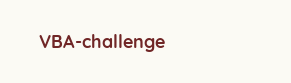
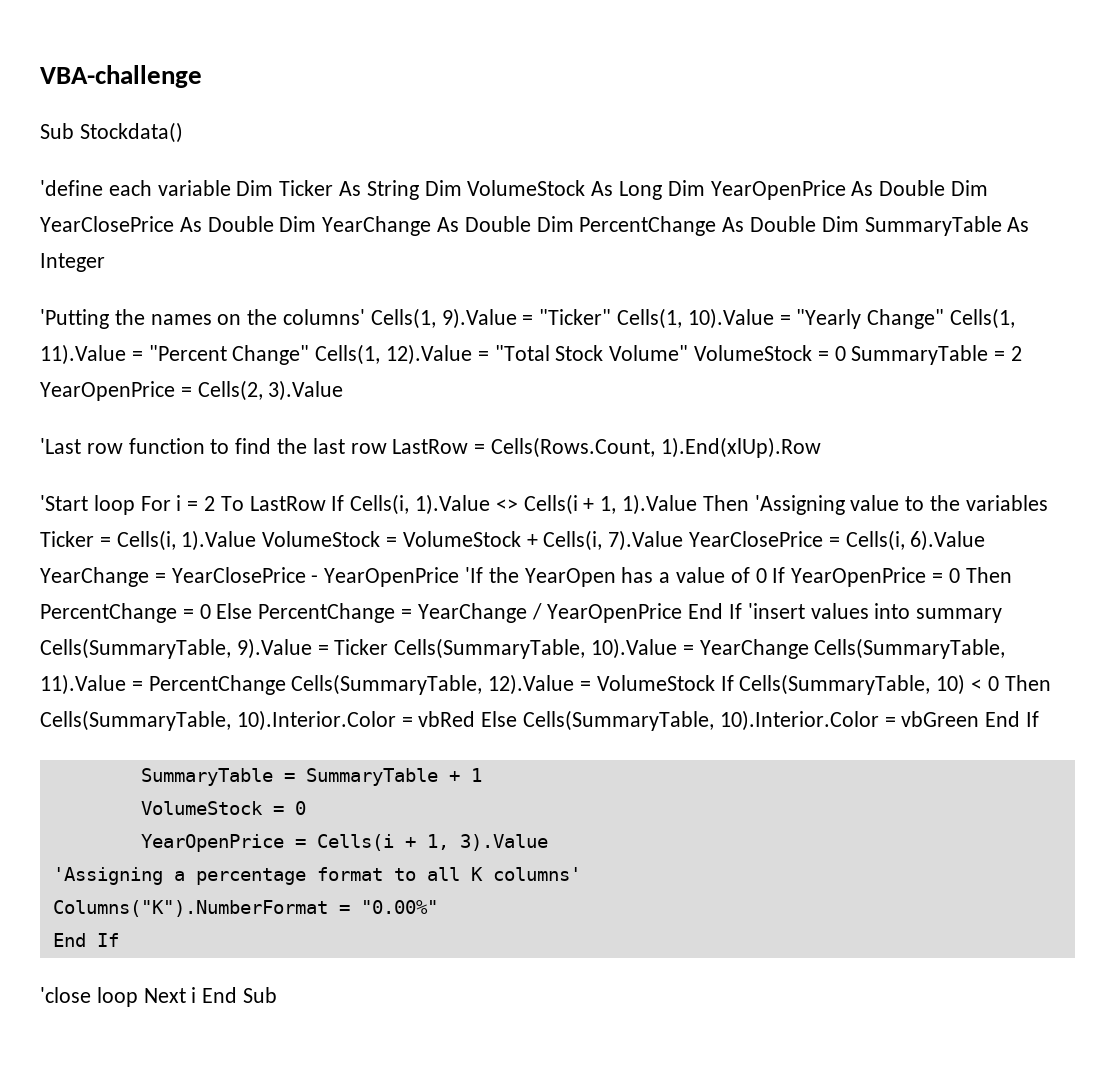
+ Sub Stockdata()
+ 'define each variable Dim Ticker As String Dim VolumeStock As Long Dim YearOpenPrice As Double Dim YearClosePrice As Double Dim YearChange As Double Dim PercentChange As Double Dim SummaryTable As Integer
+ 'Putting the names on the columns' Cells(1, 9).Value = "Ticker" Cells(1, 10).Value = "Yearly Change" Cells(1, 11).Value = "Percent Change" Cells(1, 12).Value = "Total Stock Volume" VolumeStock = 0 SummaryTable = 2 YearOpenPrice = Cells(2, 3).Value
+ 'Last row function to find the last row LastRow = Cells(Rows.Count, 1).End(xlUp).Row
+ 'Start loop For i = 2 To LastRow If Cells(i, 1).Value <> Cells(i + 1, 1).Value Then 'Assigning value to the variables Ticker = Cells(i, 1).Value VolumeStock = VolumeStock + Cells(i, 7).Value YearClosePrice = Cells(i, 6).Value YearChange = YearClosePrice - YearOpenPrice 'If the YearOpen has a value of 0 If YearOpenPrice = 0 Then PercentChange = 0 Else PercentChange = YearChange / YearOpenPrice End If 'insert values into summary Cells(SummaryTable, 9).Value = Ticker Cells(SummaryTable, 10).Value = YearChange Cells(SummaryTable, 11).Value = PercentChange Cells(SummaryTable, 12).Value = VolumeStock If Cells(SummaryTable, 10) < 0 Then Cells(SummaryTable, 10).Interior.Color = vbRed Else Cells(SummaryTable, 10).Interior.Color = vbGreen End If
+ SummaryTable = SummaryTable + 1
+ VolumeStock = 0
+ YearOpenPrice = Cells(i + 1, 3).Value
+ 'Assigning a percentage format to all K columns'
+ Columns("K").NumberFormat = "0.00%"
+ End If
+ 'close loop Next i End Sub

